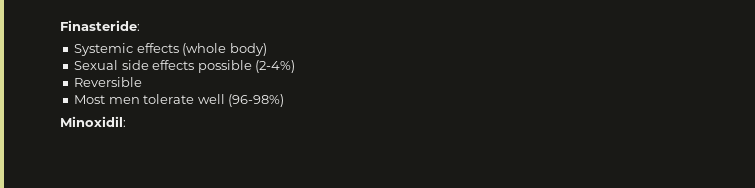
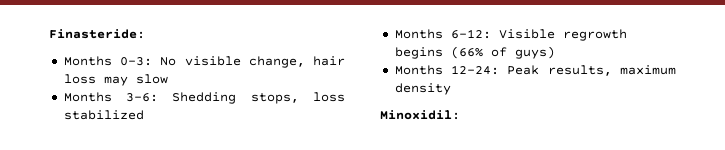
- Systemic effects (whole body)
- Sexual side effects possible (2-4%)
- Reversible
- Most men tolerate well (96-98%)
+ Months 0-3: No visible change, hair loss may slow
+ Months 3-6: Shedding stops, loss stabilized
+ Months 6-12: Visible regrowth begins (66% of guys)
+ Months 12-24: Peak results, maximum density

